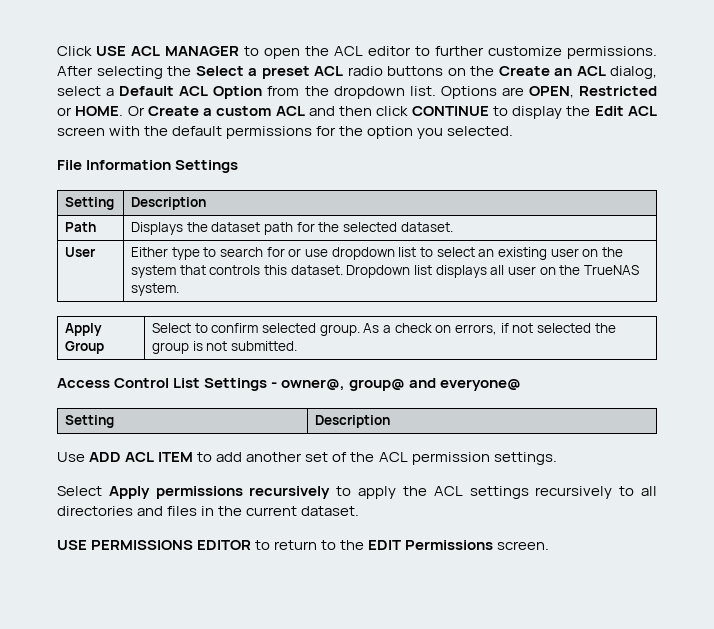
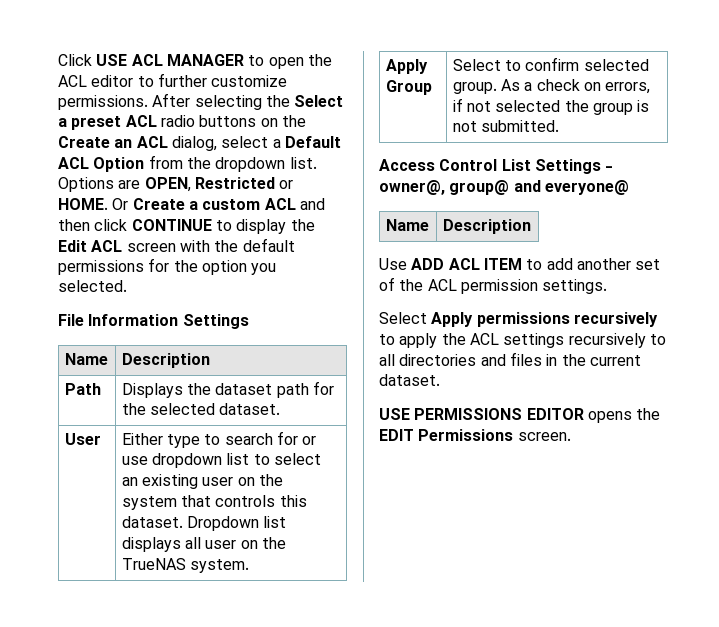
  File Information Settings
- Setting | Description
+ Name | Description
  Access Control List Settings - owner@, group@ and everyone@
- Setting | Description
+ Name | Description
- USE PERMISSIONS EDITOR to return to the EDIT Permissions screen.
+ USE PERMISSIONS EDITOR opens the EDIT Permissions screen.

